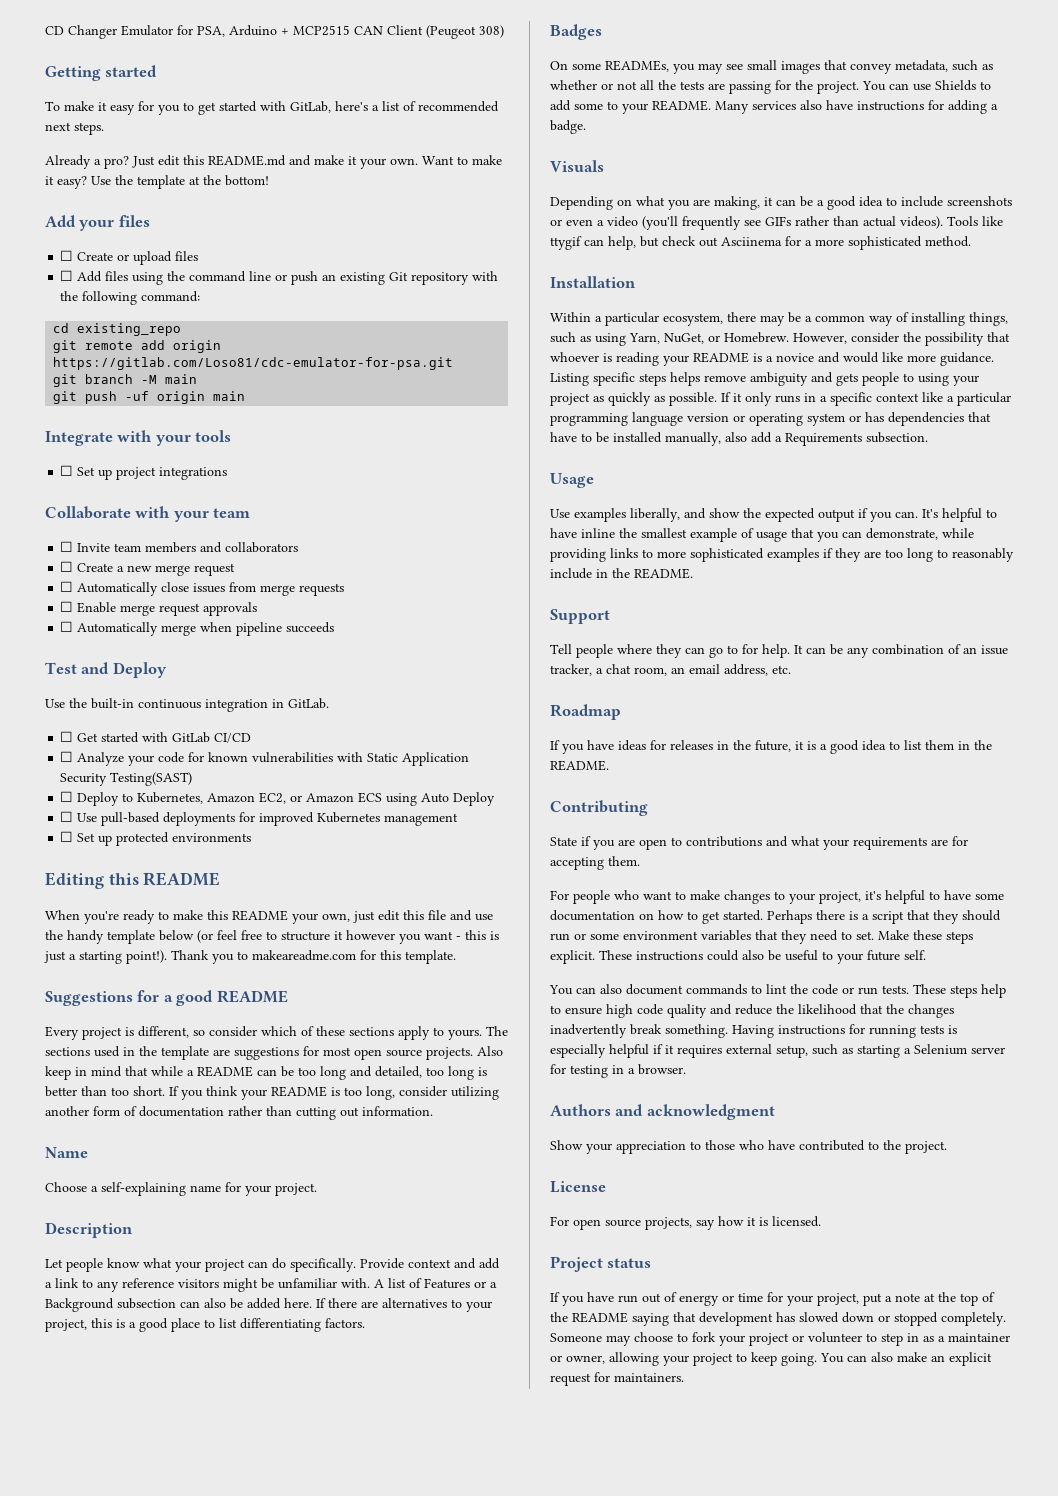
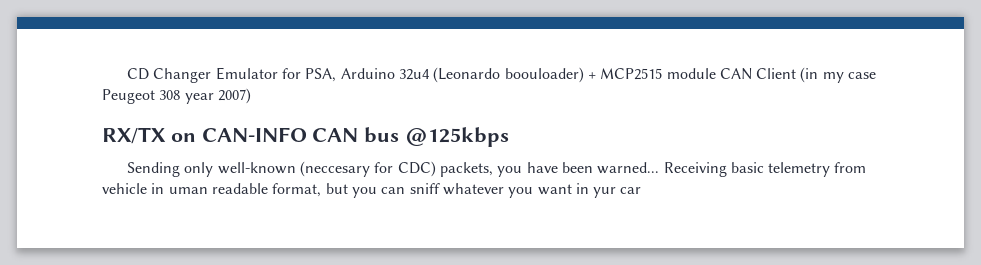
- CD Changer Emulator for PSA, Arduino + MCP2515 CAN Client (Peugeot 308)
- Getting started
- To make it easy for you to get started with GitLab, here's a list of recommended next steps.
- Already a pro? Just edit this README.md and make it your own. Want to make it easy? Use the template at the bottom!
- Add your files
- ☐ Create or upload files
- ☐ Add files using the command line or push an existing Git repository with the following command:
- cd existing_repo
- git remote add origin https://gitlab.com/Loso81/cdc-emulator-for-psa.git
- git branch -M main
- git push -uf origin main
- Integrate with your tools
- ☐ Set up project integrations
- Collaborate with your team
- ☐ Invite team members and collaborators
- ☐ Create a new merge request
- ☐ Automatically close issues from merge requests
- ☐ Enable merge request approvals
- ☐ Automatically merge when pipeline succeeds
- Test and Deploy
- Use the built-in continuous integration in GitLab.
- ☐ Get started with GitLab CI/CD
- ☐ Analyze your code for known vulnerabilities with Static Application Security Testing(SAST)
- ☐ Deploy to Kubernetes, Amazon EC2, or Amazon ECS using Auto Deploy
- ☐ Use pull-based deployments for improved Kubernetes management
- ☐ Set up protected environments
- Editing this README
- When you're ready to make this README your own, just edit this file and use the handy template below (or feel free to structure it however you want - this is just a starting point!). Thank you to makeareadme.com for this template.
- Suggestions for a good README
- Every project is different, so consider which of these sections apply to yours. The sections used in the template are suggestions for most open source projects. Also keep in mind that while a README can be too long and detailed, too long is better than too short. If you think your README is too long, consider utilizing another form of documentation rather than cutting out information.
- Name
- Choose a self-explaining name for your project.
- Description
- Let people know what your project can do specifically. Provide context and add a link to any reference visitors might be unfamiliar with. A list of Features or a Background subsection can also be added here. If there are alternatives to your project, this is a good place to list differentiating factors.
- Badges
- On some READMEs, you may see small images that convey metadata, such as whether or not all the tests are passing for the project. You can use Shields to add some to your README. Many services also have instructions for adding a badge.
- Visuals
- Depending on what you are making, it can be a good idea to include screenshots or even a video (you'll frequently see GIFs rather than actual videos). Tools like ttygif can help, but check out Asciinema for a more sophisticated method.
- Installation
- Within a particular ecosystem, there may be a common way of installing things, such as using Yarn, NuGet, or Homebrew. However, consider the possibility that whoever is reading your README is a novice and would like more guidance. Listing specific steps helps remove ambiguity and gets people to using your project as quickly as possible. If it only runs in a specific context like a particular programming language version or operating system or has dependencies that have to be installed manually, also add a Requirements subsection.
- Usage
- Use examples liberally, and show the expected output if you can. It's helpful to have inline the smallest example of usage that you can demonstrate, while providing links to more sophisticated examples if they are too long to reasonably include in the README.
- Support
- Tell people where they can go to for help. It can be any combination of an issue tracker, a chat room, an email address, etc.
- Roadmap
- If you have ideas for releases in the future, it is a good idea to list them in the README.
- Contributing
- State if you are open to contributions and what your requirements are for accepting them.
- For people who want to make changes to your project, it's helpful to have some documentation on how to get started. Perhaps there is a script that they should run or some environment variables that they need to set. Make these steps explicit. These instructions could also be useful to your future self.
- You can also document commands to lint the code or run tests. These steps help to ensure high code quality and reduce the likelihood that the changes inadvertently break something. Having instructions for running tests is especially helpful if it requires external setup, such as starting a Selenium server for testing in a browser.
- Authors and acknowledgment
- Show your appreciation to those who have contributed to the project.
- License
- For open source projects, say how it is licensed.
- Project status
- If you have run out of energy or time for your project, put a note at the top of the README saying that development has slowed down or stopped completely. Someone may choose to fork your project or volunteer to step in as a maintainer or owner, allowing your project to keep going. You can also make an explicit request for maintainers.
+ CD Changer Emulator for PSA, Arduino 32u4 (Leonardo boouloader) + MCP2515 module CAN Client (in my case Peugeot 308 year 2007)
+ RX/TX on CAN-INFO CAN bus @125kbps
+ Sending only well-known (neccesary for CDC) packets, you have been warned... Receiving basic telemetry from vehicle in uman readable format, but you can sniff whatever you want in yur car

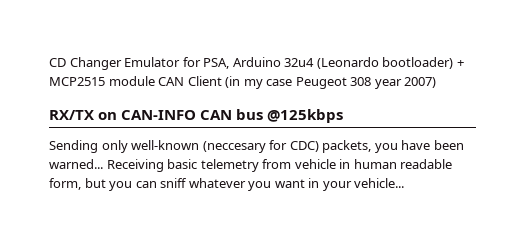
- CD Changer Emulator for PSA, Arduino 32u4 (Leonardo boouloader) + MCP2515 module CAN Client (in my case Peugeot 308 year 2007)
+ CD Changer Emulator for PSA, Arduino 32u4 (Leonardo bootloader) + MCP2515 module CAN Client (in my case Peugeot 308 year 2007)
- Receiving basic telemetry from vehicle in uman readable format, but you can sniff whatever you want in yur car
+ Receiving basic telemetry from vehicle in human readable form, but you can sniff whatever you want in your vehicle...

